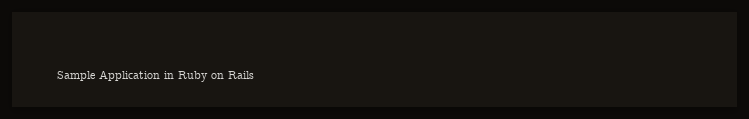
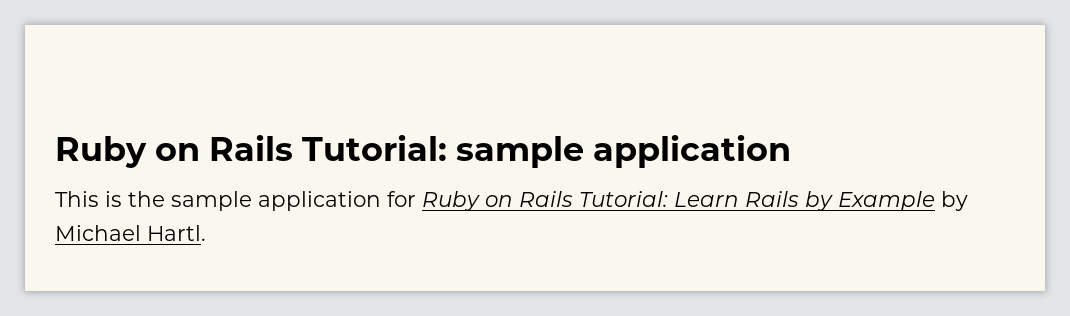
- Sample Application in Ruby on Rails
+ Ruby on Rails Tutorial: sample application
+ This is the sample application for Ruby on Rails Tutorial: Learn Rails by Example by Michael Hartl.

